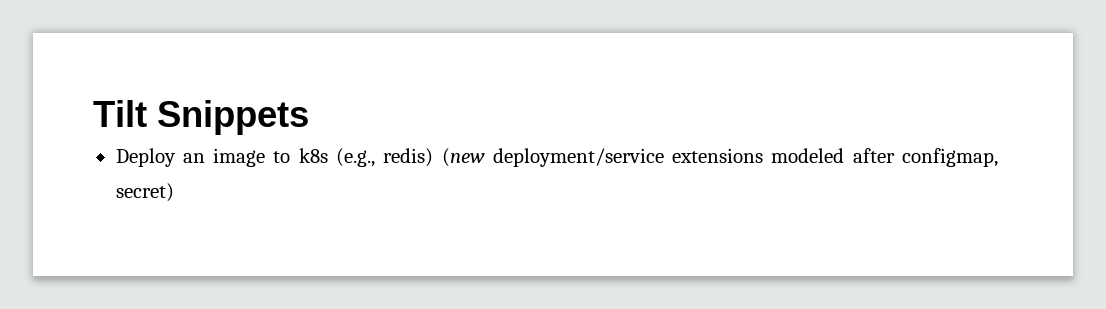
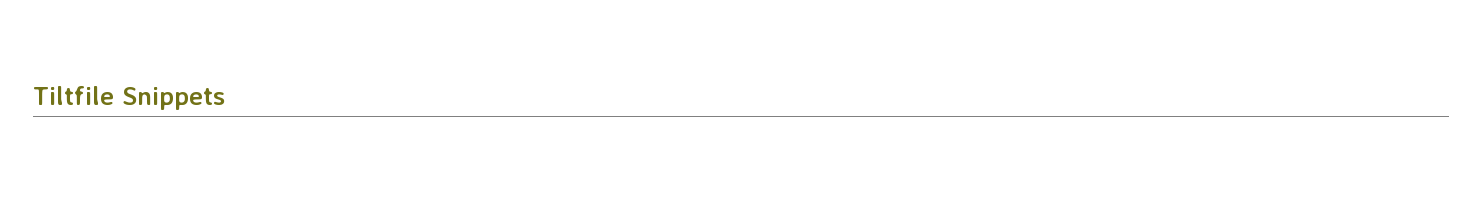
- Tilt Snippets
+ Tiltfile Snippets
- Deploy an image to k8s (e.g., redis) (new deployment/service extensions modeled after configmap, secret)

